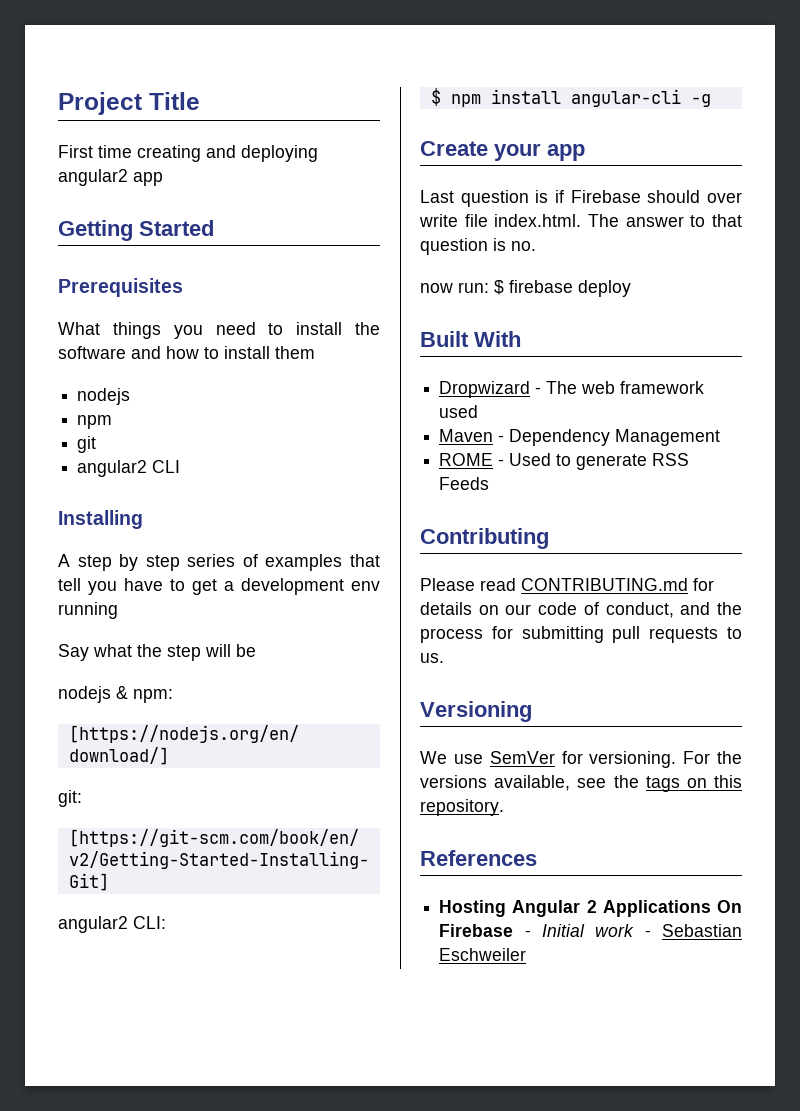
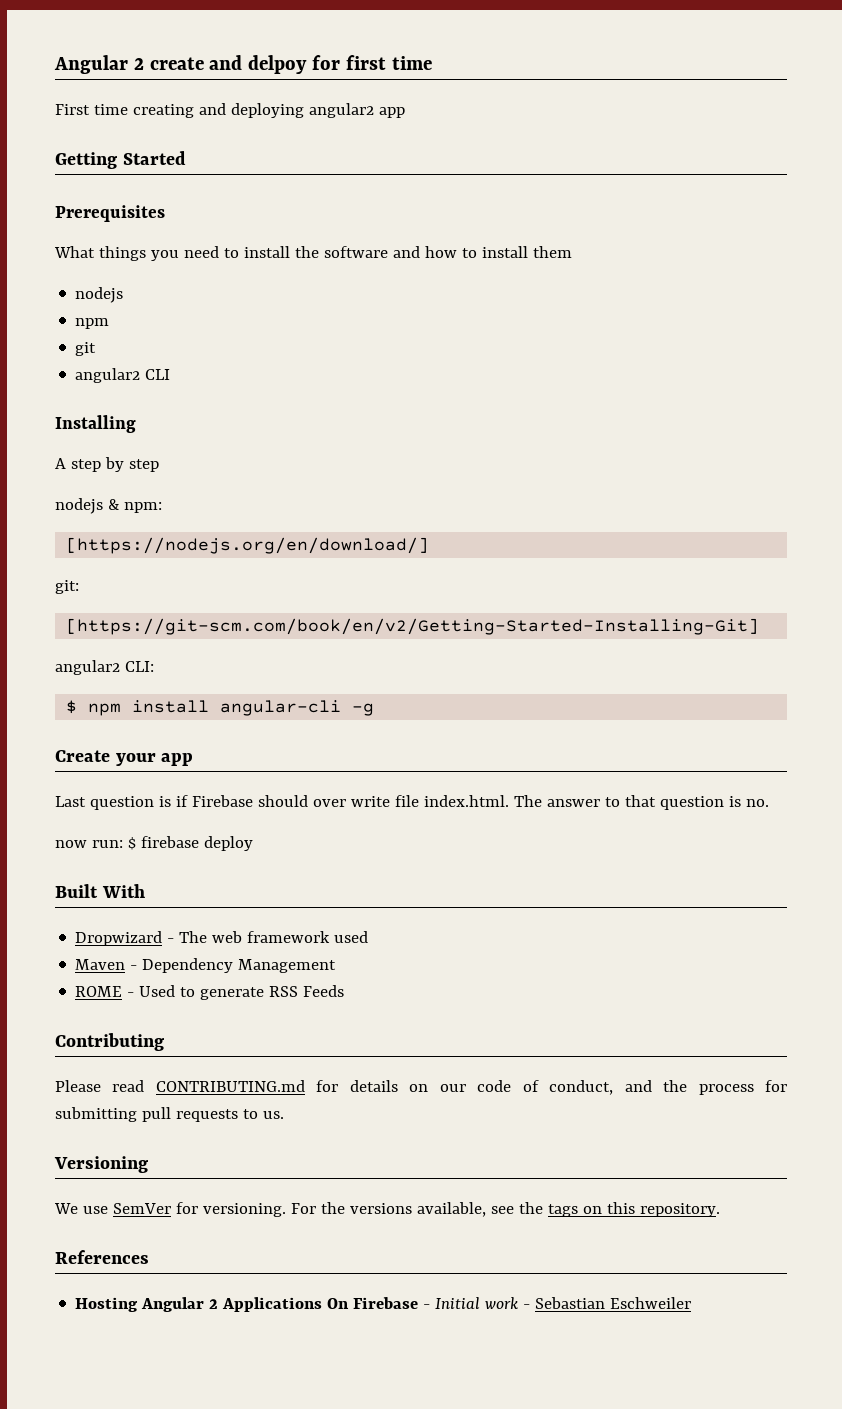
- Project Title
+ Angular 2 create and delpoy for first time
- A step by step series of examples that tell you have to get a development env running
- Say what the step will be
+ A step by step

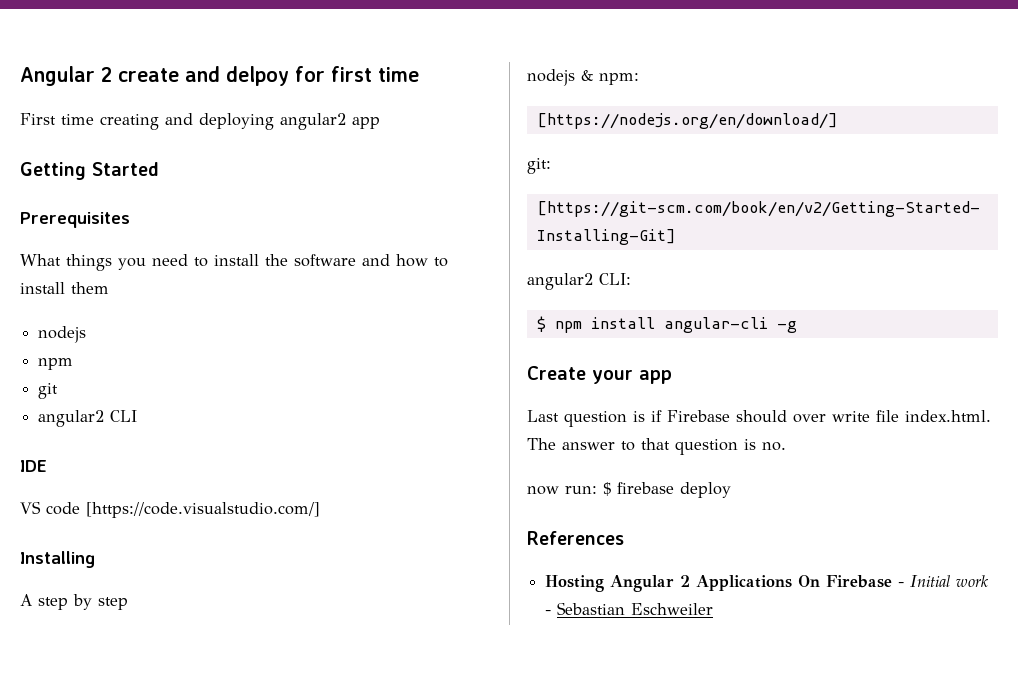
+ IDE
+ VS code [https://code.visualstudio.com/]
- Built With
- Dropwizard - The web framework used
- Maven - Dependency Management
- ROME - Used to generate RSS Feeds
- Contributing
- Please read CONTRIBUTING.md for details on our code of conduct, and the process for submitting pull requests to us.
- Versioning
- We use SemVer for versioning. For the versions available, see the tags on this repository.

